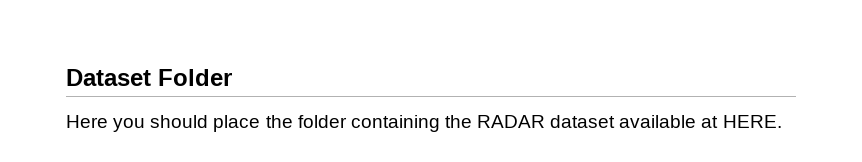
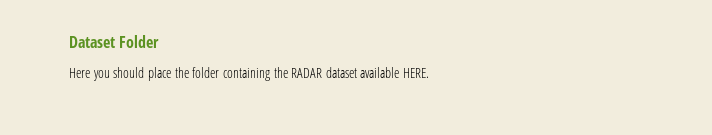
- Here you should place the folder containing the RADAR dataset available at HERE.
+ Here you should place the folder containing the RADAR dataset available HERE.

